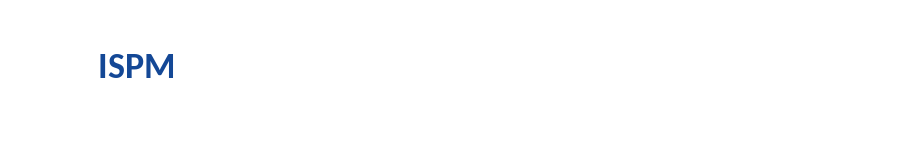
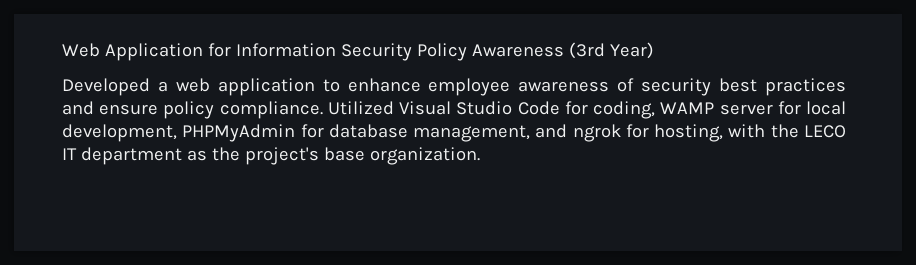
- ISPM
+ Web Application for Information Security Policy Awareness (3rd Year)
+ Developed a web application to enhance employee awareness of security best practices and ensure policy compliance. Utilized Visual Studio Code for coding, WAMP server for local development, PHPMyAdmin for database management, and ngrok for hosting, with the LECO IT department as the project's base organization.

